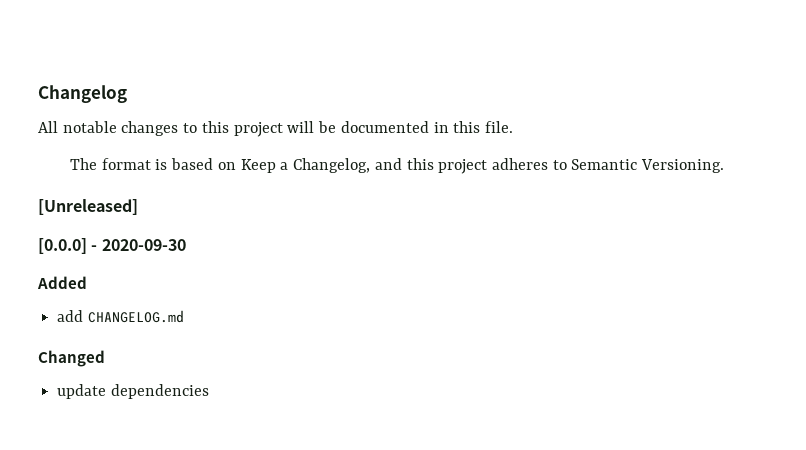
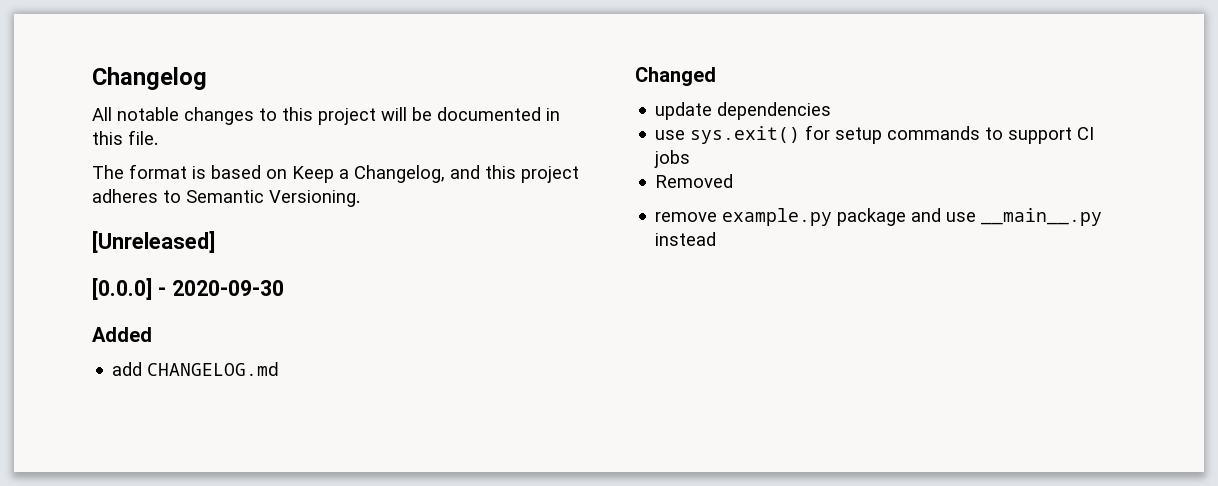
+ use sys.exit() for setup commands to support CI jobs
+ Removed
+ remove example.py package and use __main__.py instead

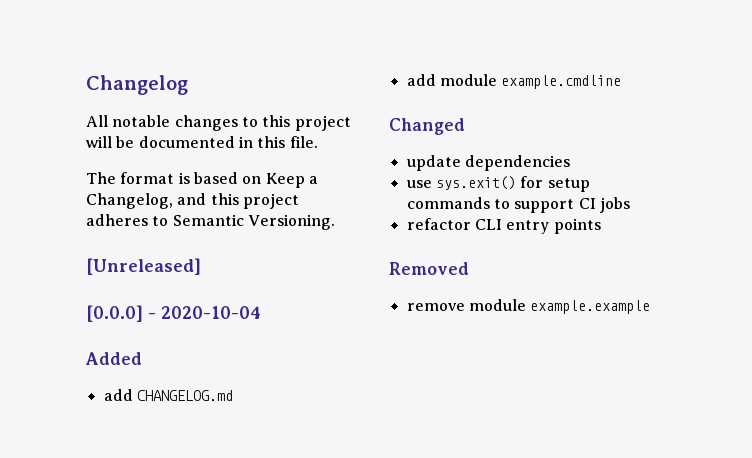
- [0.0.0] - 2020-09-30
+ [0.0.0] - 2020-10-04
+ add module example.cmdline
+ refactor CLI entry points
  Removed
- remove example.py package and use __main__.py instead
+ remove module example.example

